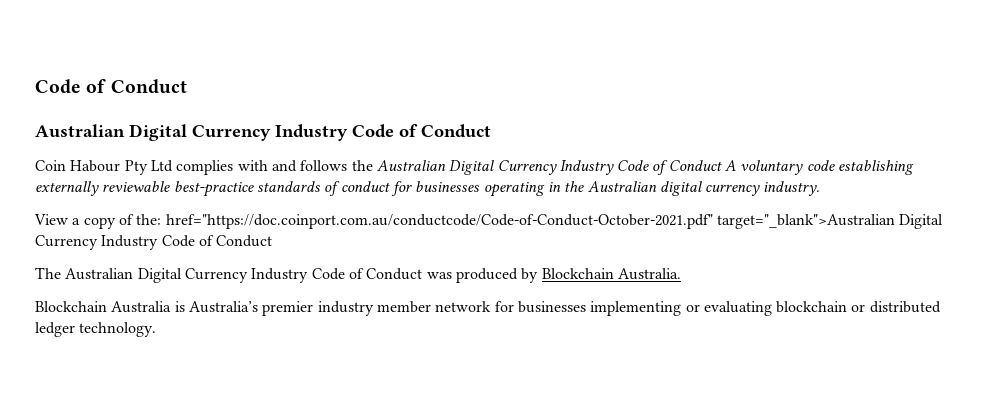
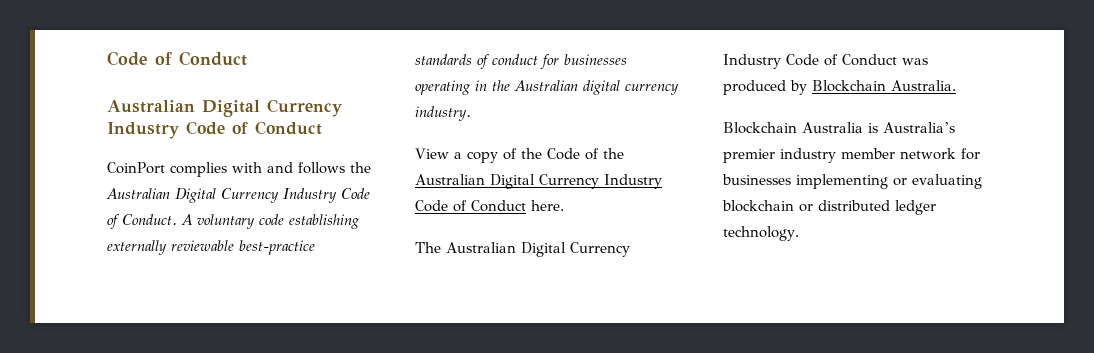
- Coin Habour Pty Ltd complies with and follows the Australian Digital Currency Industry Code of Conduct A voluntary code establishing externally reviewable best-practice standards of conduct for businesses operating in the Australian digital currency industry.
+ CoinPort complies with and follows the Australian Digital Currency Industry Code of Conduct. A voluntary code establishing externally reviewable best-practice standards of conduct for businesses operating in the Australian digital currency industry.
- View a copy of the: href="https://doc.coinport.com.au/conductcode/Code-of-Conduct-October-2021.pdf" target="_blank">Australian Digital Currency Industry Code of Conduct
+ View a copy of the Code of the Australian Digital Currency Industry Code of Conduct here.

